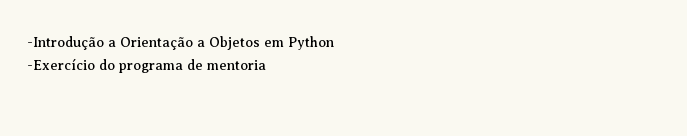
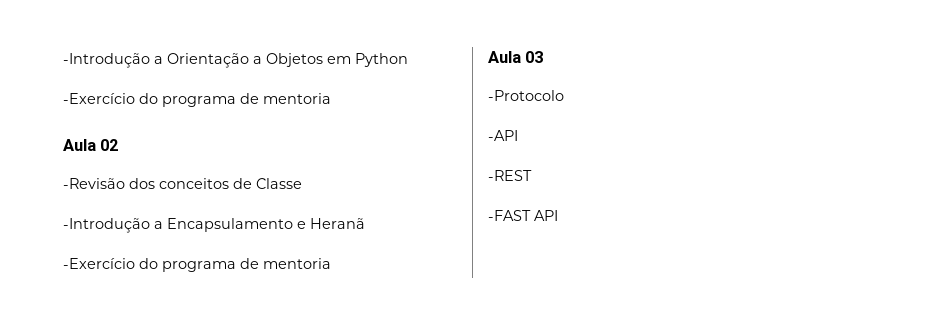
+ Aula 02
+ -Revisão dos conceitos de Classe
+ -Introdução a Encapsulamento e Heranã
+ -Exercício do programa de mentoria
+ Aula 03
+ -Protocolo
+ -API
+ -REST
+ -FAST API

